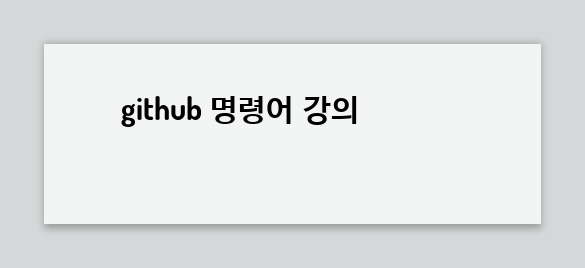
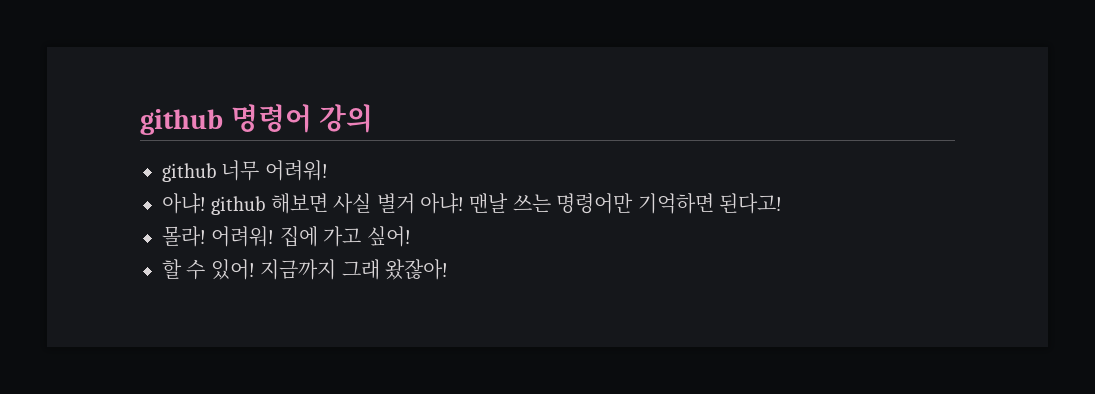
+ github 너무 어려워!
+ 아냐! github 해보면 사실 별거 아냐! 맨날 쓰는 명령어만 기억하면 된다고!
+ 몰라! 어려워! 집에 가고 싶어!
+ 할 수 있어! 지금까지 그래 왔잖아!

